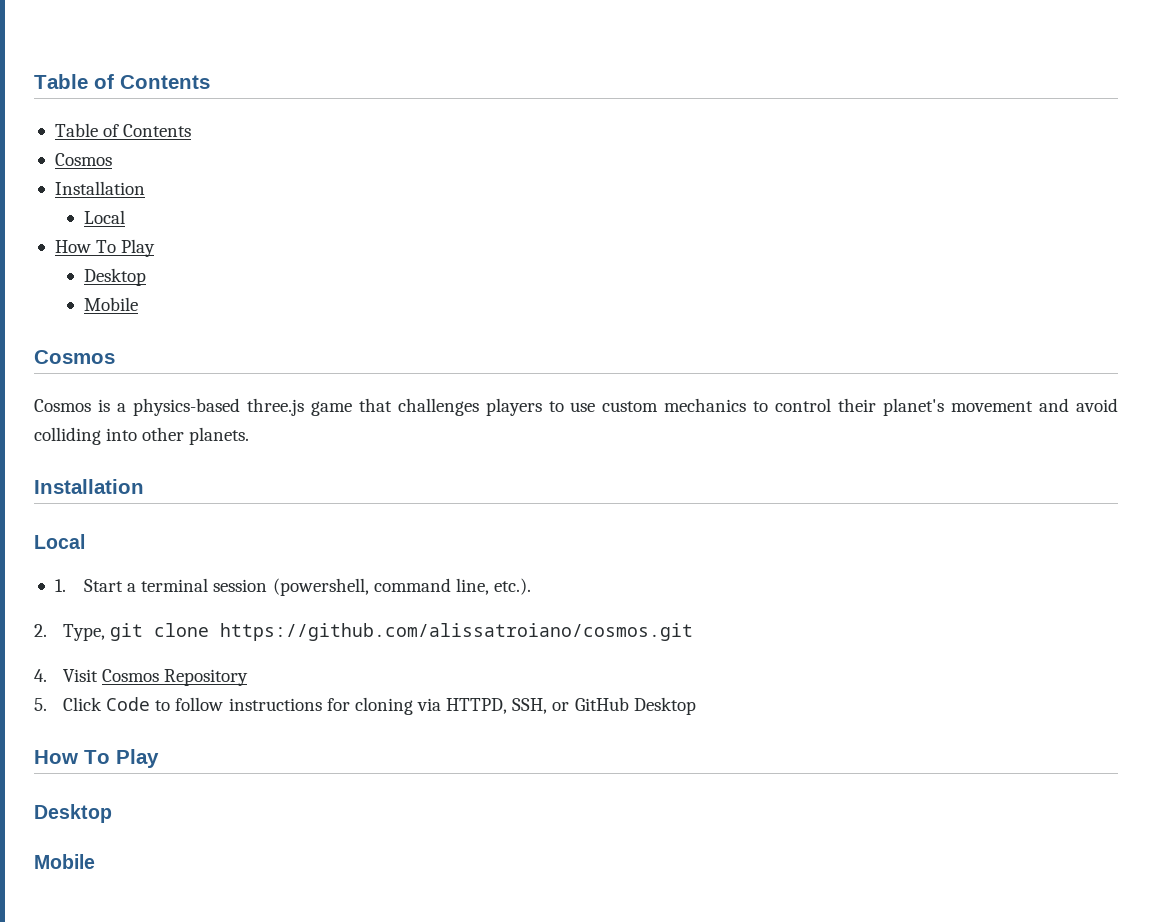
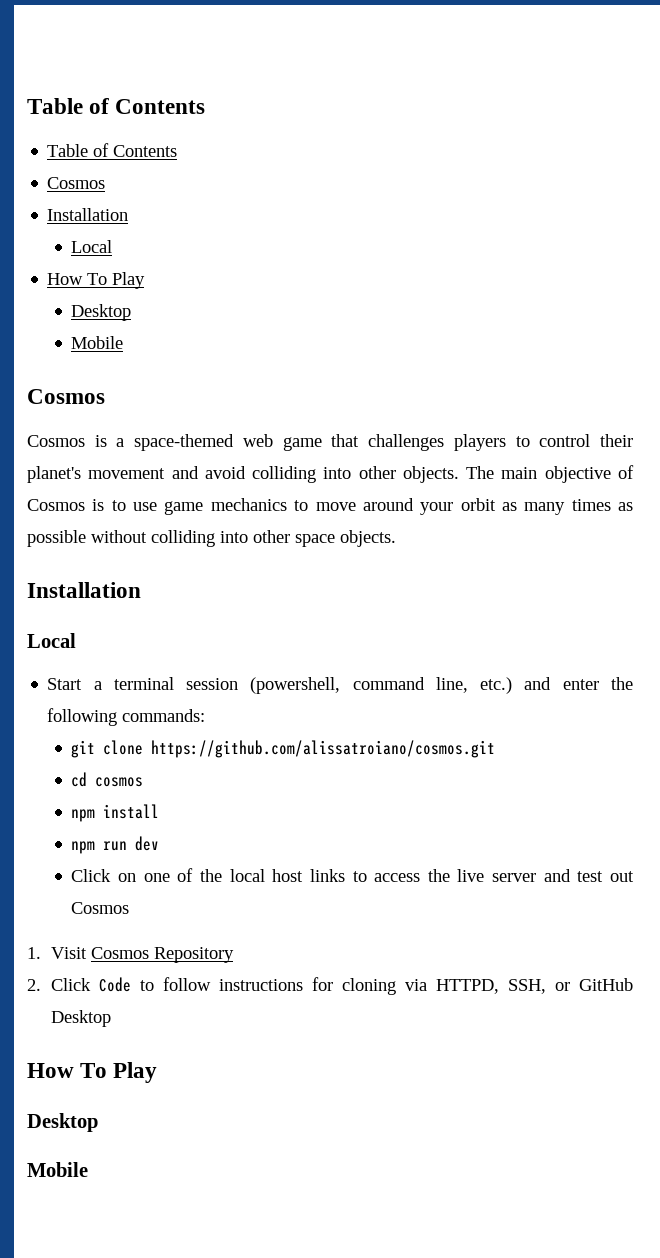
- Cosmos is a physics-based three.js game that challenges players to use custom mechanics to control their planet's movement and avoid colliding into other planets.
+ Cosmos is a space-themed web game that challenges players to control their planet's movement and avoid colliding into other objects. The main objective of Cosmos is to use game mechanics to move around your orbit as many times as possible without colliding into other space objects.
  Installation
  Local
- 1. Start a terminal session (powershell, command line, etc.).
- 2. Type, git clone https://github.com/alissatroiano/cosmos.git
- 4. Visit Cosmos Repository
+ Start a terminal session (powershell, command line, etc.) and enter the following commands:
+ git clone https://github.com/alissatroiano/cosmos.git
+ cd cosmos
+ npm install
+ npm run dev
+ Click on one of the local host links to access the live server and test out Cosmos
+ 1. Visit Cosmos Repository
- 5. Click Code to follow instructions for cloning via HTTPD, SSH, or GitHub Desktop
+ 2. Click Code to follow instructions for cloning via HTTPD, SSH, or GitHub Desktop

